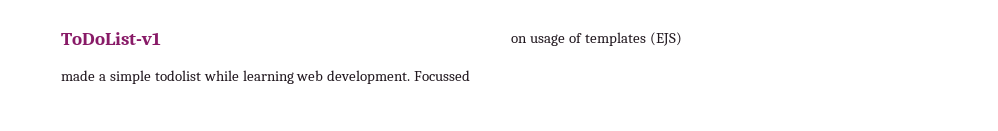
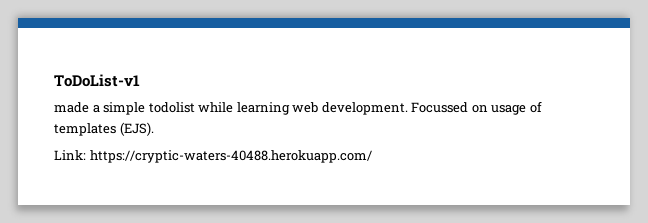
- Focussed on usage of templates (EJS)
+ Focussed on usage of templates (EJS).
+ Link: https://cryptic-waters-40488.herokuapp.com/

